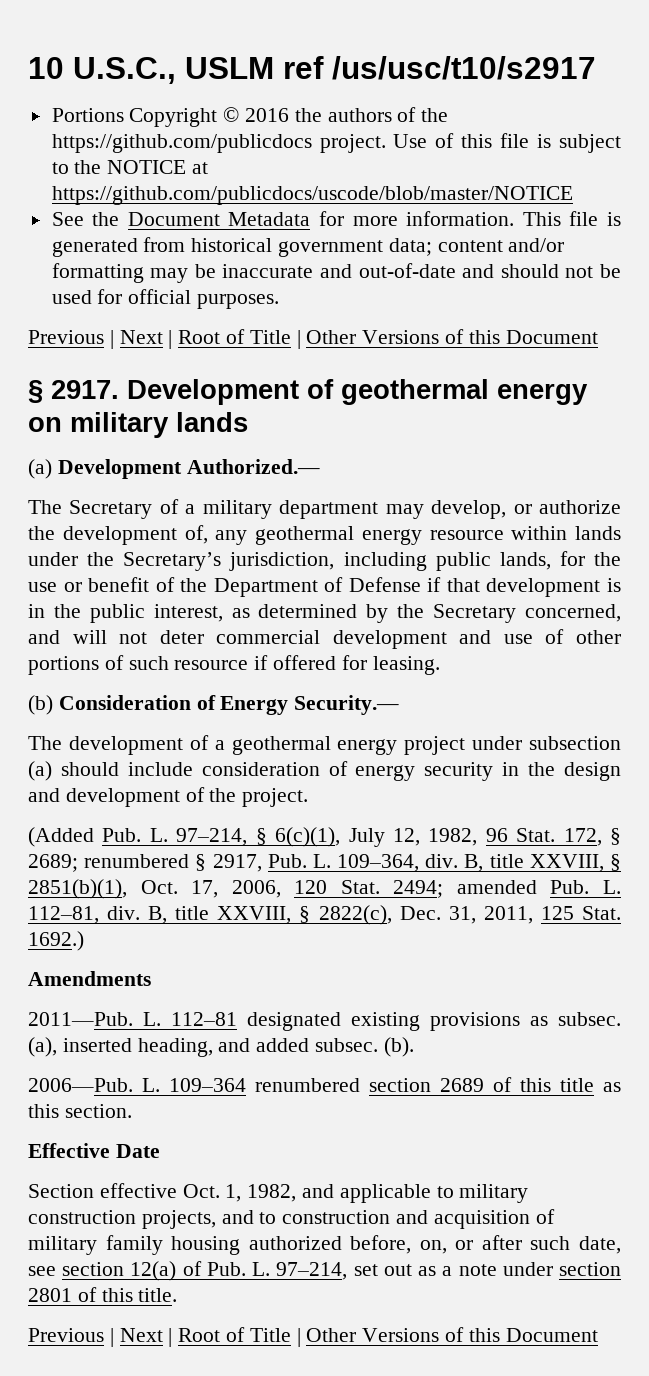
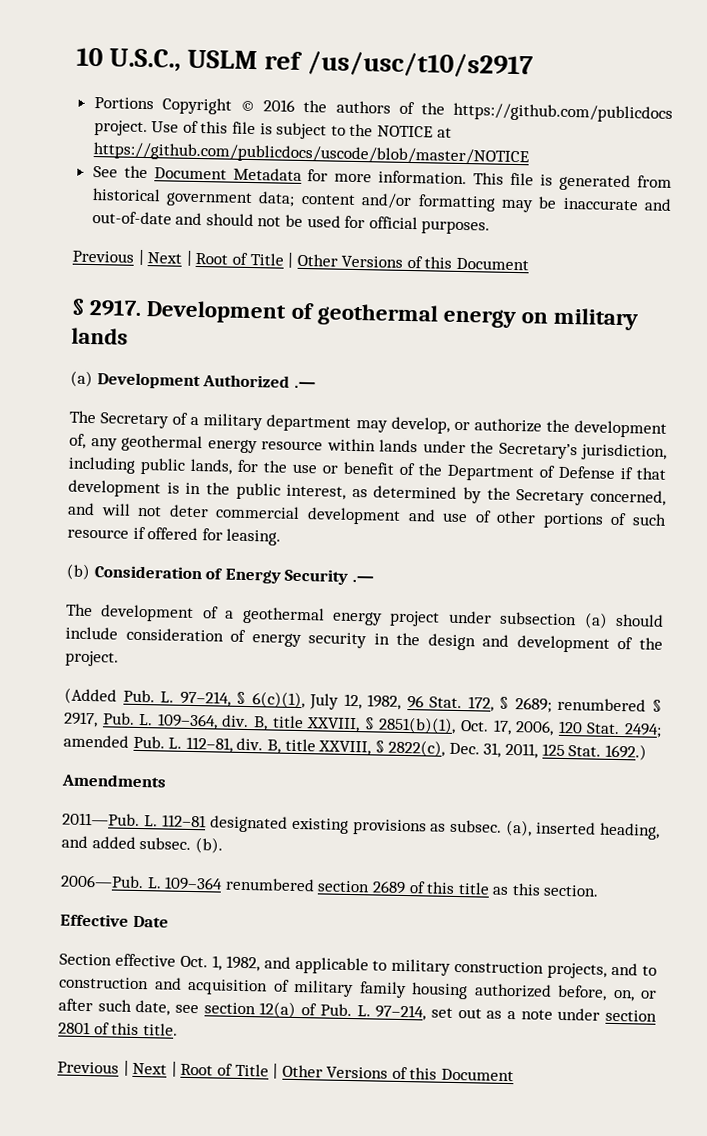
- (a) Development Authorized.—
+ (a) Development Authorized .—
- (b) Consideration of Energy Security.—
+ (b) Consideration of Energy Security .—

